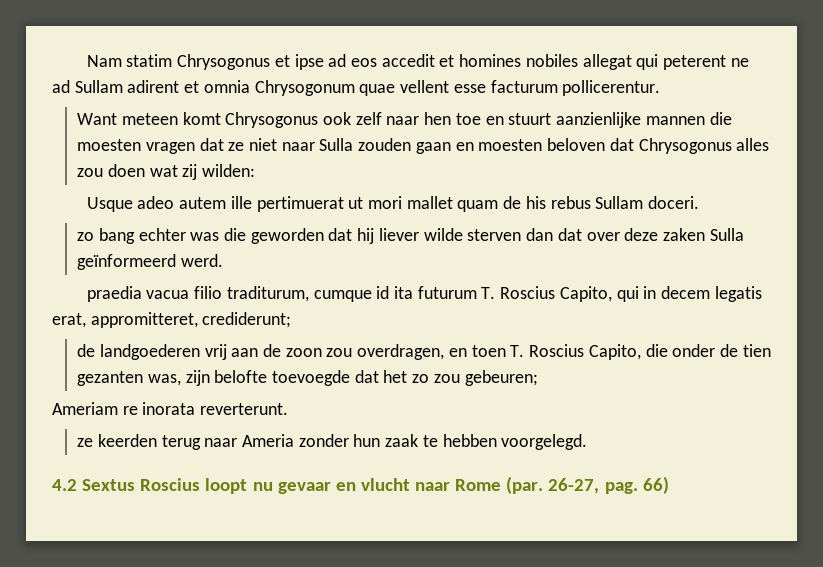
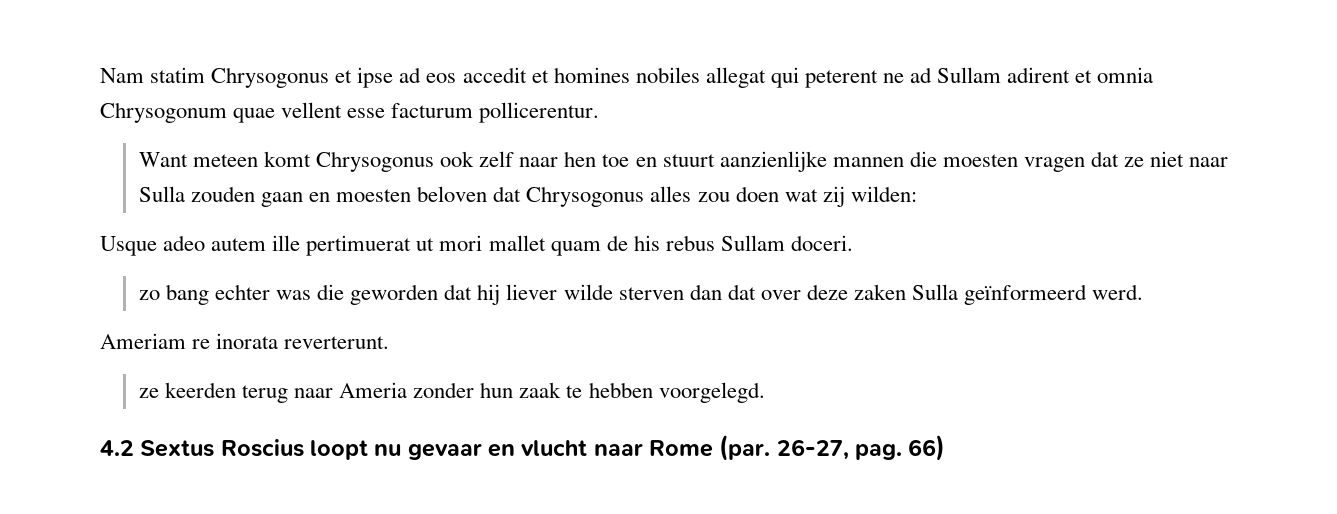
- praedia vacua filio traditurum, cumque id ita futurum T. Roscius Capito, qui in decem legatis erat, appromitteret, crediderunt;
- de landgoederen vrij aan de zoon zou overdragen, en toen T. Roscius Capito, die onder de tien gezanten was, zijn belofte toevoegde dat het zo zou gebeuren;

